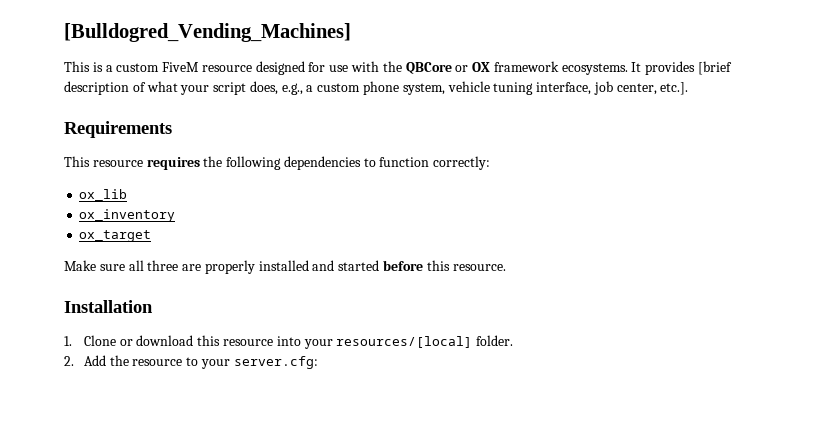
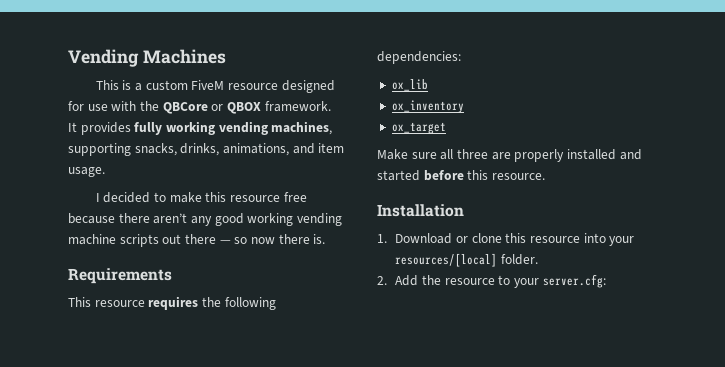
- [Bulldogred_Vending_Machines]
+ Vending Machines
- This is a custom FiveM resource designed for use with the QBCore or OX framework ecosystems. It provides [brief description of what your script does, e.g., a custom phone system, vehicle tuning interface, job center, etc.].
+ This is a custom FiveM resource designed for use with the QBCore or QBOX framework.
+ It provides fully working vending machines, supporting snacks, drinks, animations, and item usage.
+ I decided to make this resource free because there aren’t any good working vending machine scripts out there — so now there is.
- This resource requires the following dependencies to function correctly:
+ This resource requires the following dependencies:
- 1. Clone or download this resource into your resources/[local] folder.
+ 1. Download or clone this resource into your resources/[local] folder.

